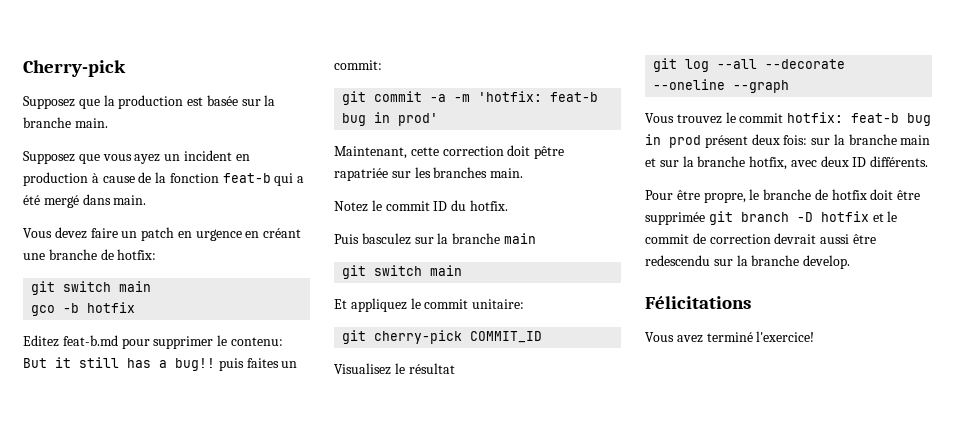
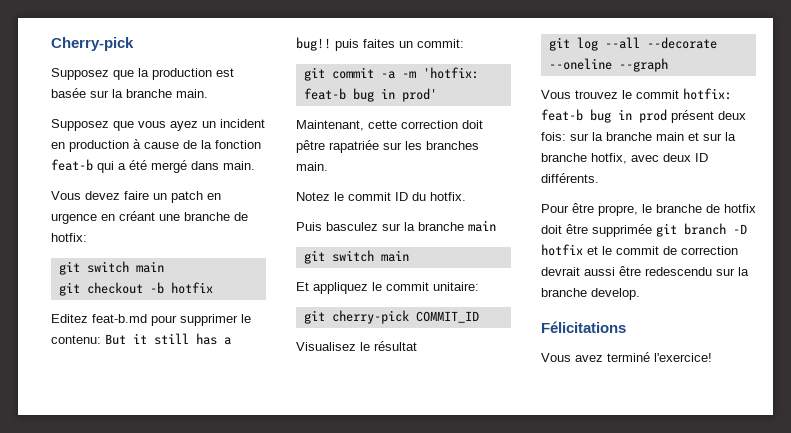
- gco -b hotfix
+ git checkout -b hotfix

